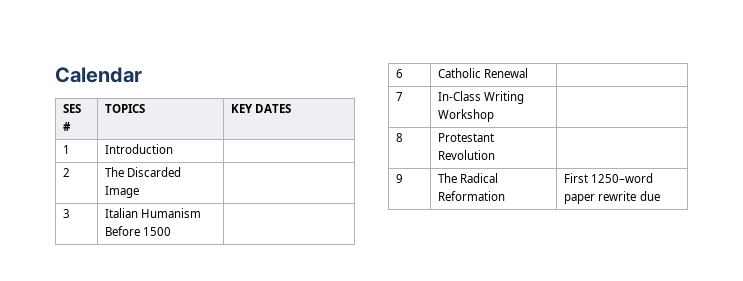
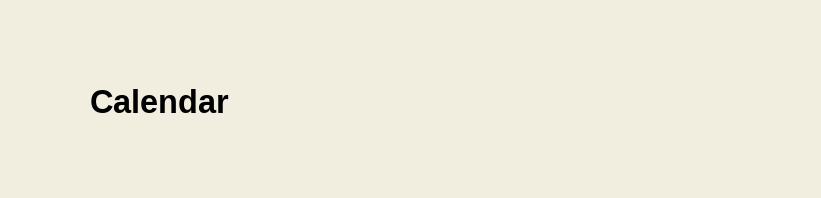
- SES # | TOPICS | KEY DATES
- 1 | Introduction |
- 2 | The Discarded Image |
- 3 | Italian Humanism Before 1500 |
- 6 | Catholic Renewal |
- 7 | In-Class Writing Workshop |
- 8 | Protestant Revolution |
- 9 | The Radical Reformation | First 1250–word paper rewrite due

